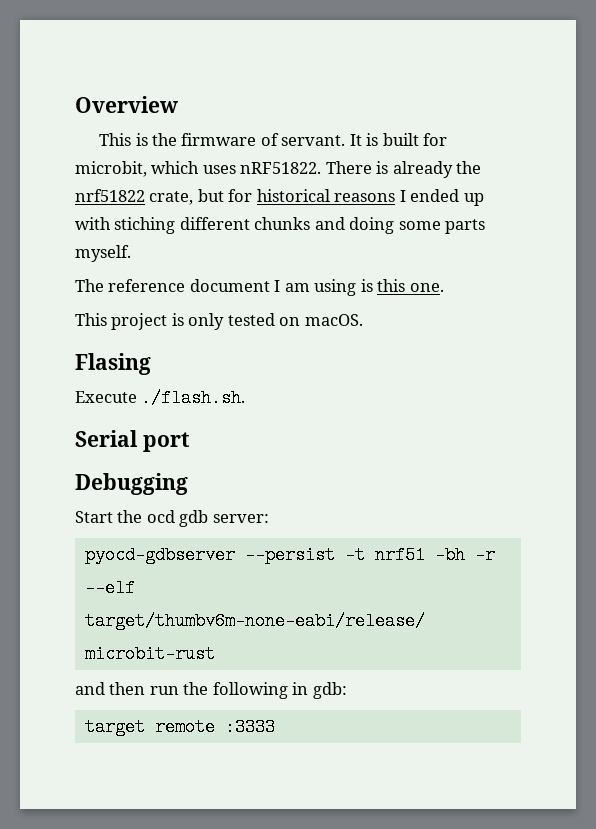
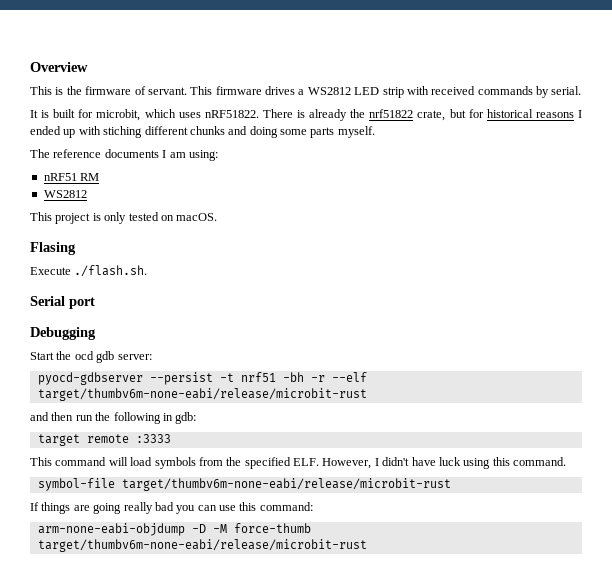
- This is the firmware of servant. It is built for microbit, which uses nRF51822.
+ This is the firmware of servant. This firmware drives a WS2812 LED strip with received commands by serial.
+ It is built for microbit, which uses nRF51822.
- The reference document I am using is this one.
+ The reference documents I am using:
+ nRF51 RM
+ WS2812
+ This command will load symbols from the specified ELF. However, I didn't have luck using this command.
+ symbol-file target/thumbv6m-none-eabi/release/microbit-rust
+ If things are going really bad you can use this command:
+ arm-none-eabi-objdump -D -M force-thumb target/thumbv6m-none-eabi/release/microbit-rust

